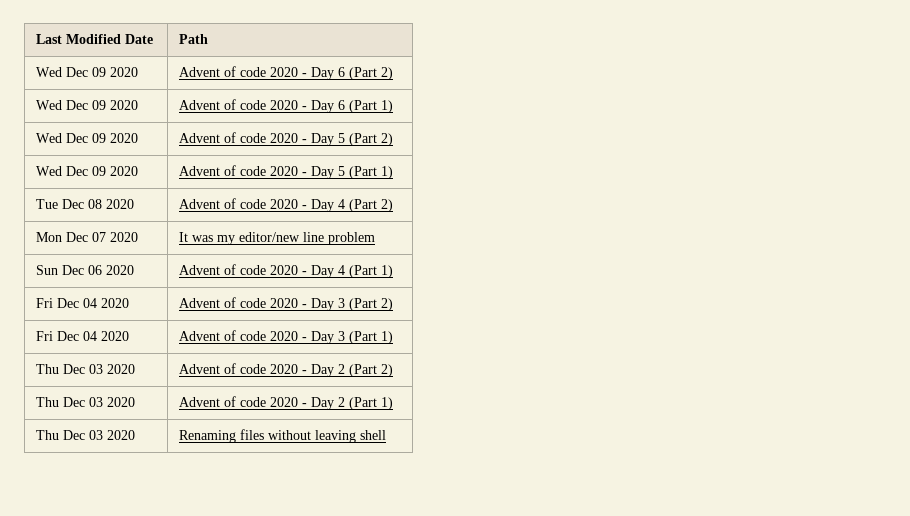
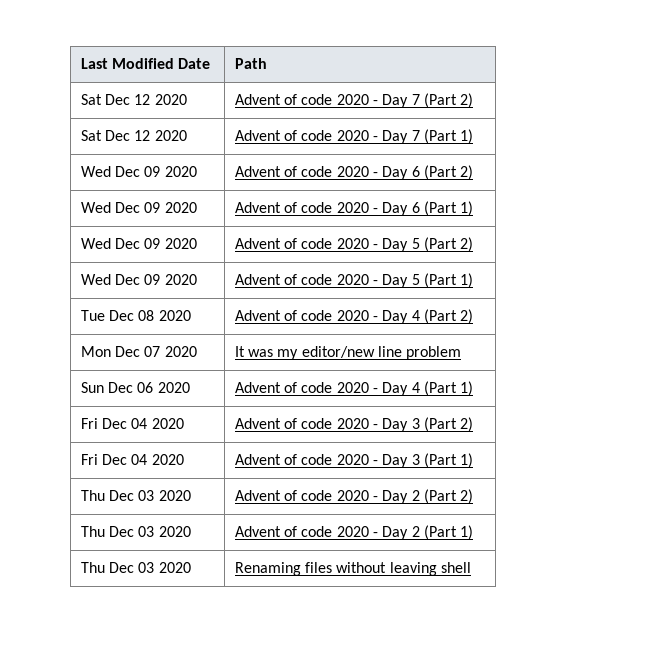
+ Sat Dec 12 2020 | Advent of code 2020 - Day 7 (Part 2)
+ Sat Dec 12 2020 | Advent of code 2020 - Day 7 (Part 1)

